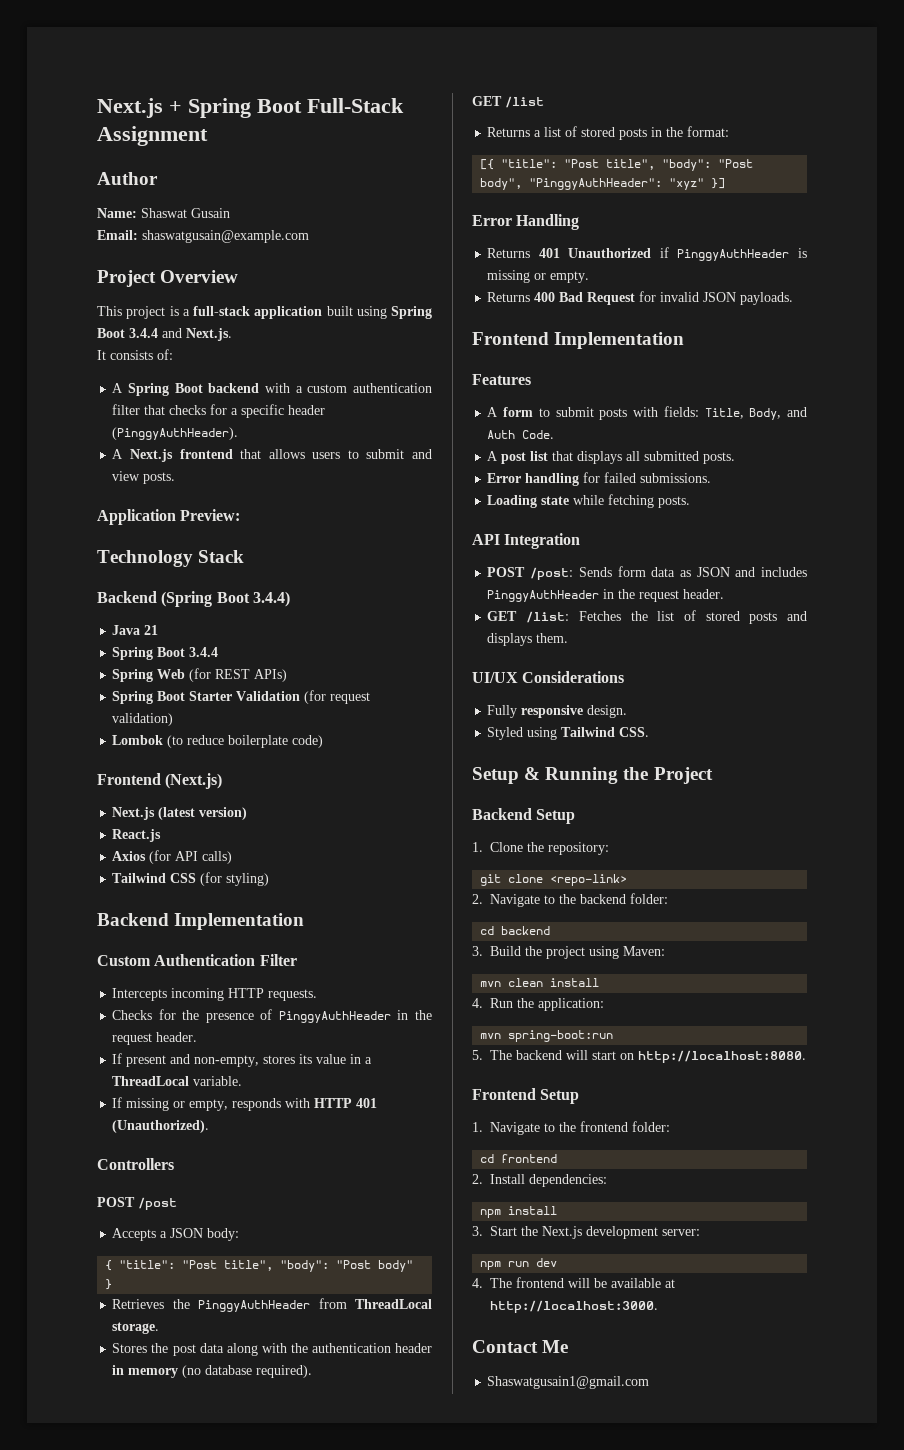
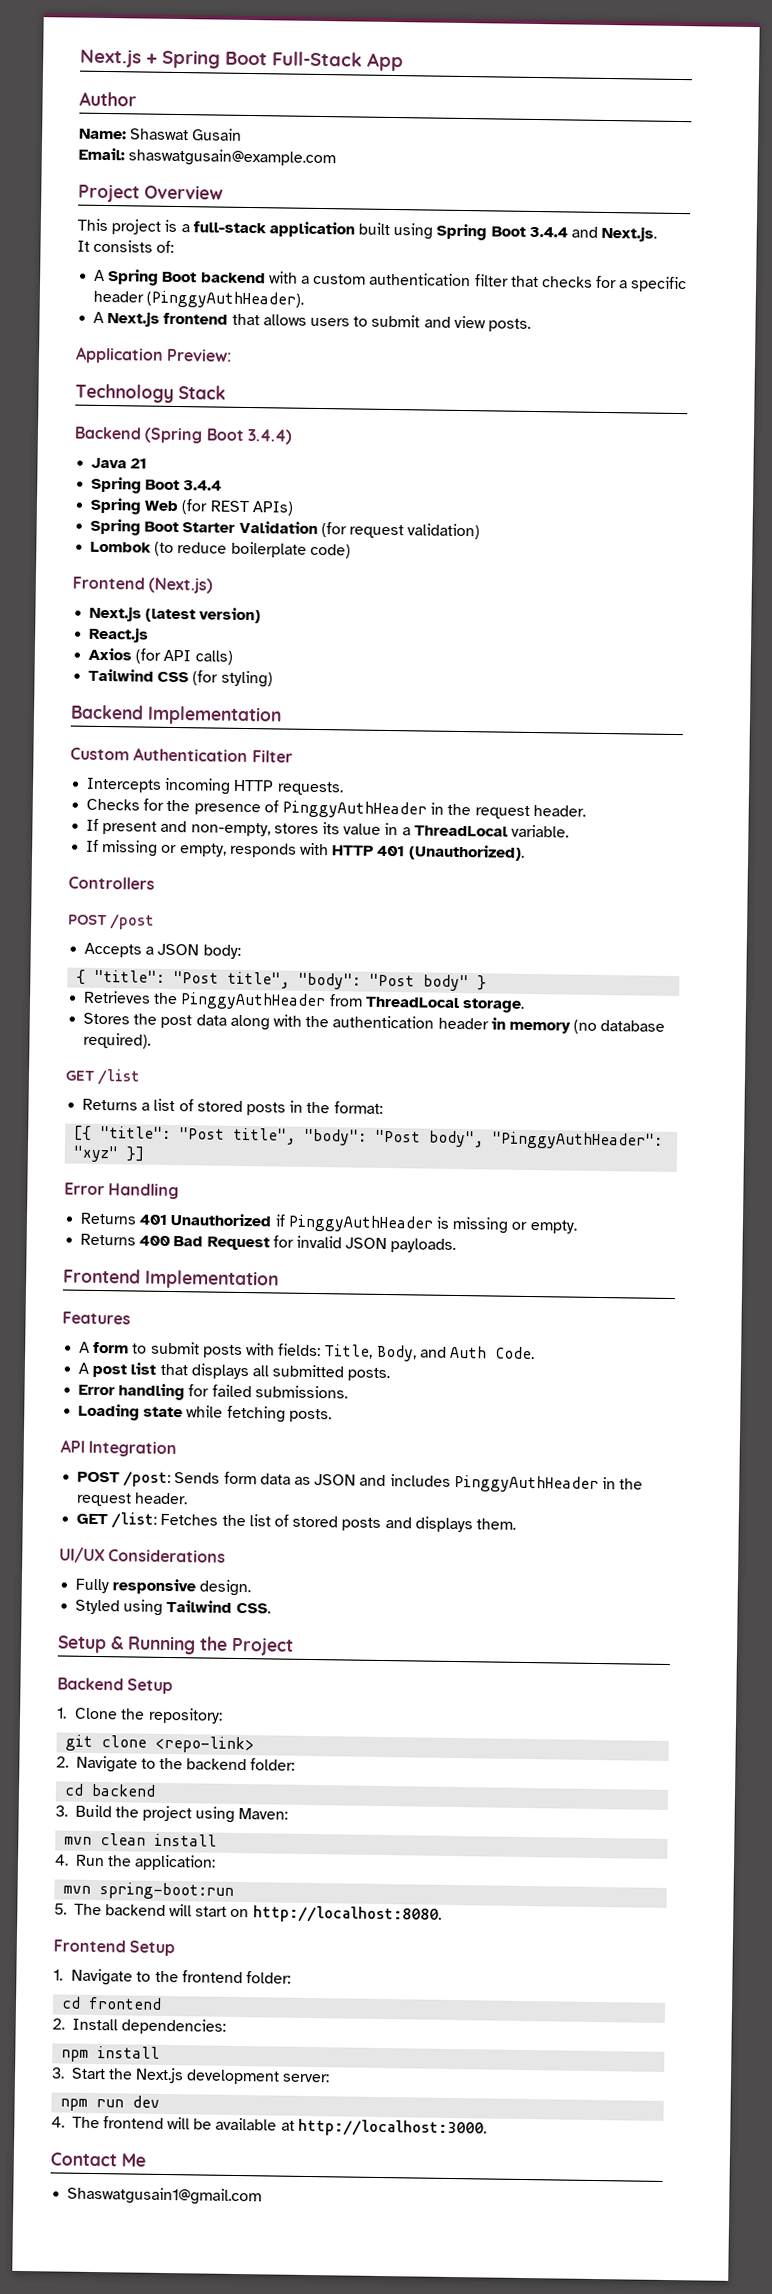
- Next.js + Spring Boot Full-Stack Assignment
+ Next.js + Spring Boot Full-Stack App

